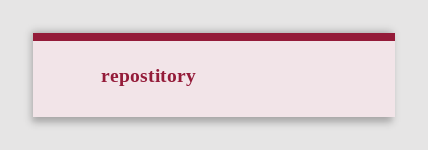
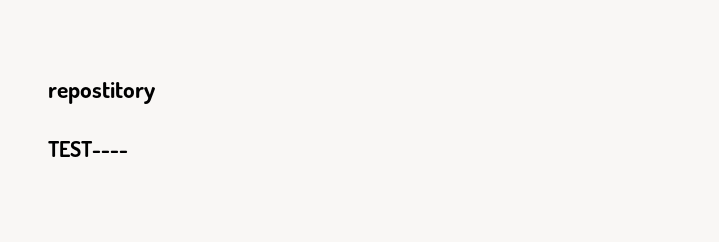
+ TEST----

